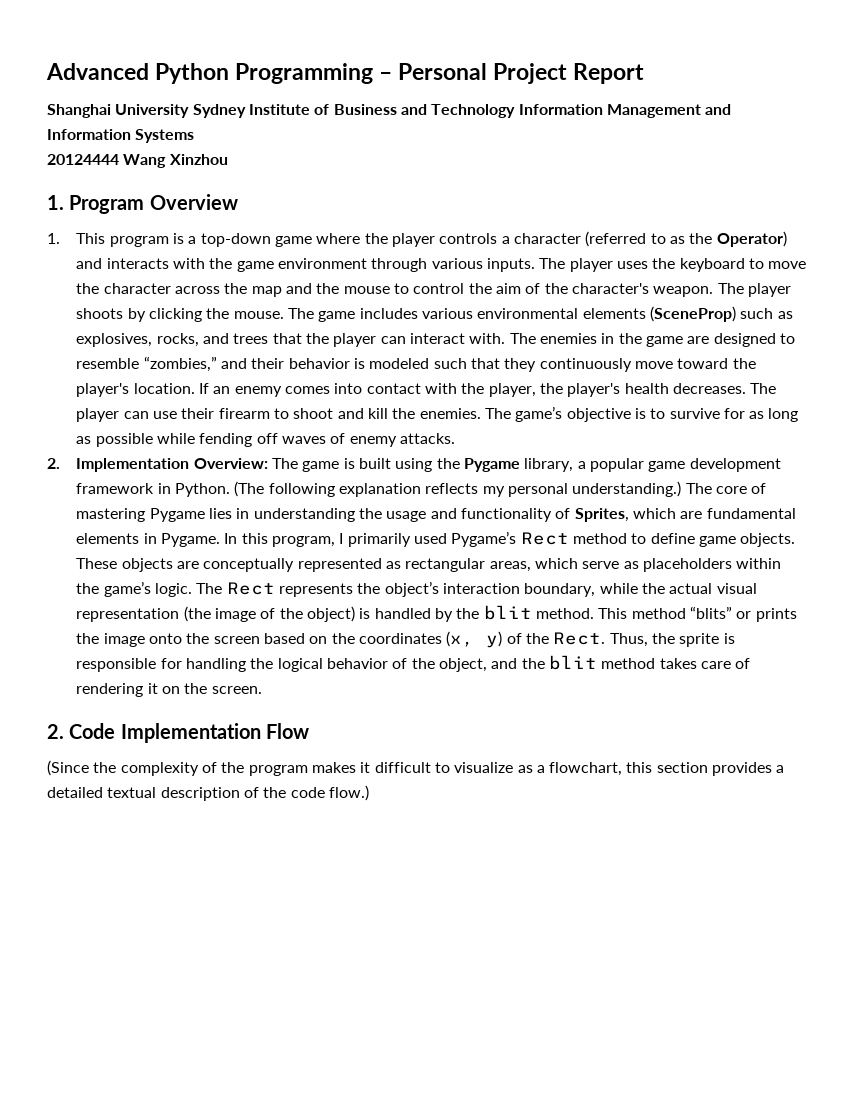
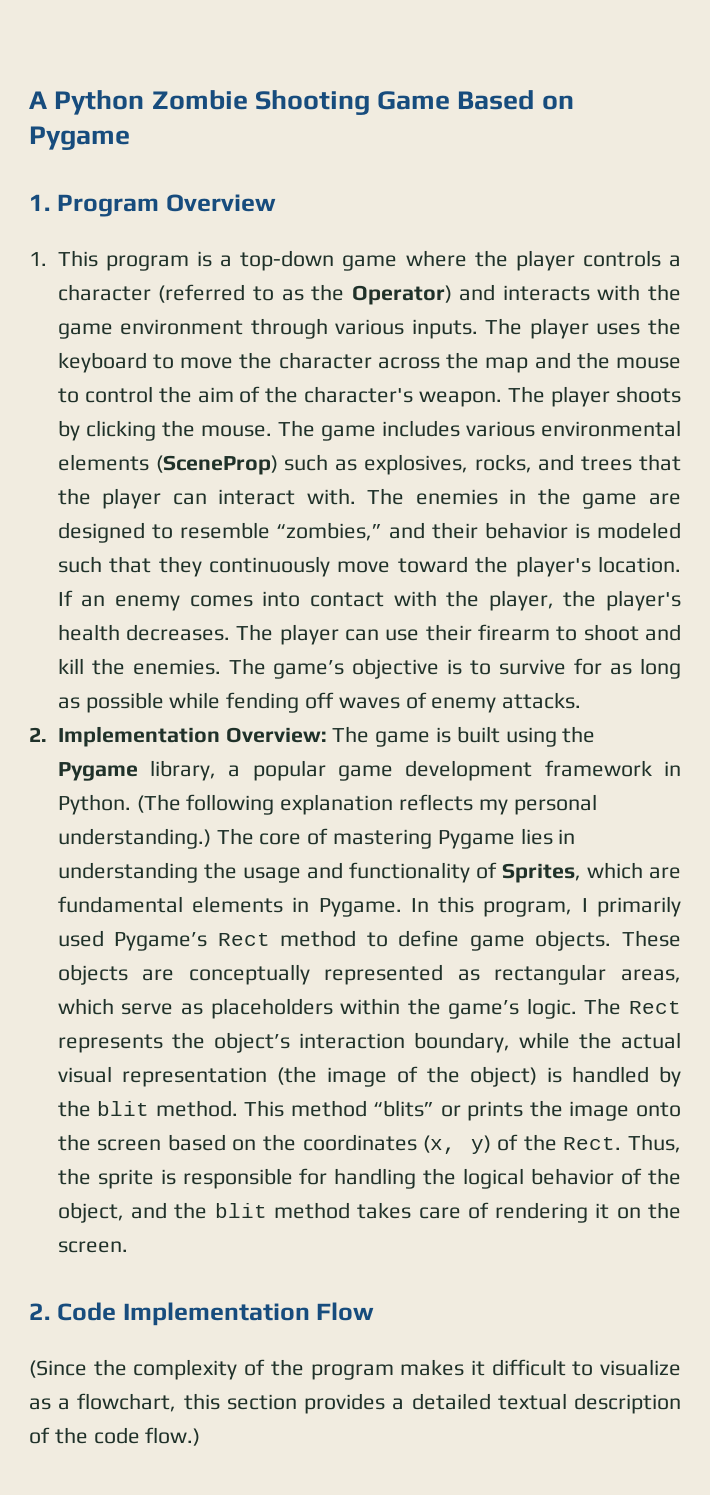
- Advanced Python Programming – Personal Project Report
- Shanghai University Sydney Institute of Business and Technology Information Management and Information Systems
- 20124444 Wang Xinzhou
+ A Python Zombie Shooting Game Based on Pygame

